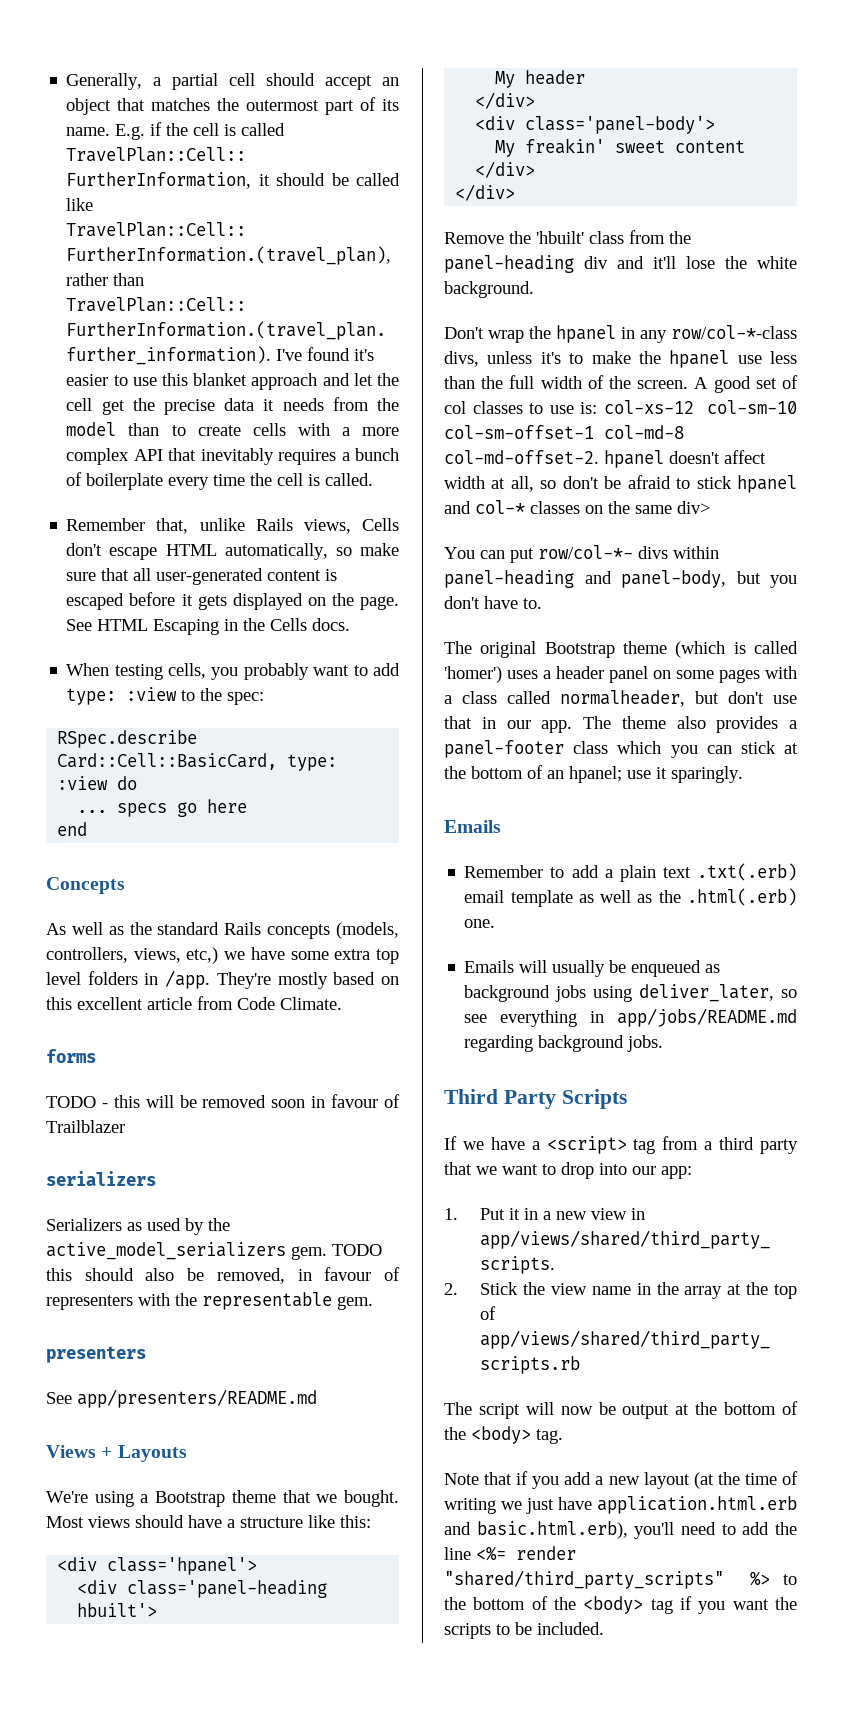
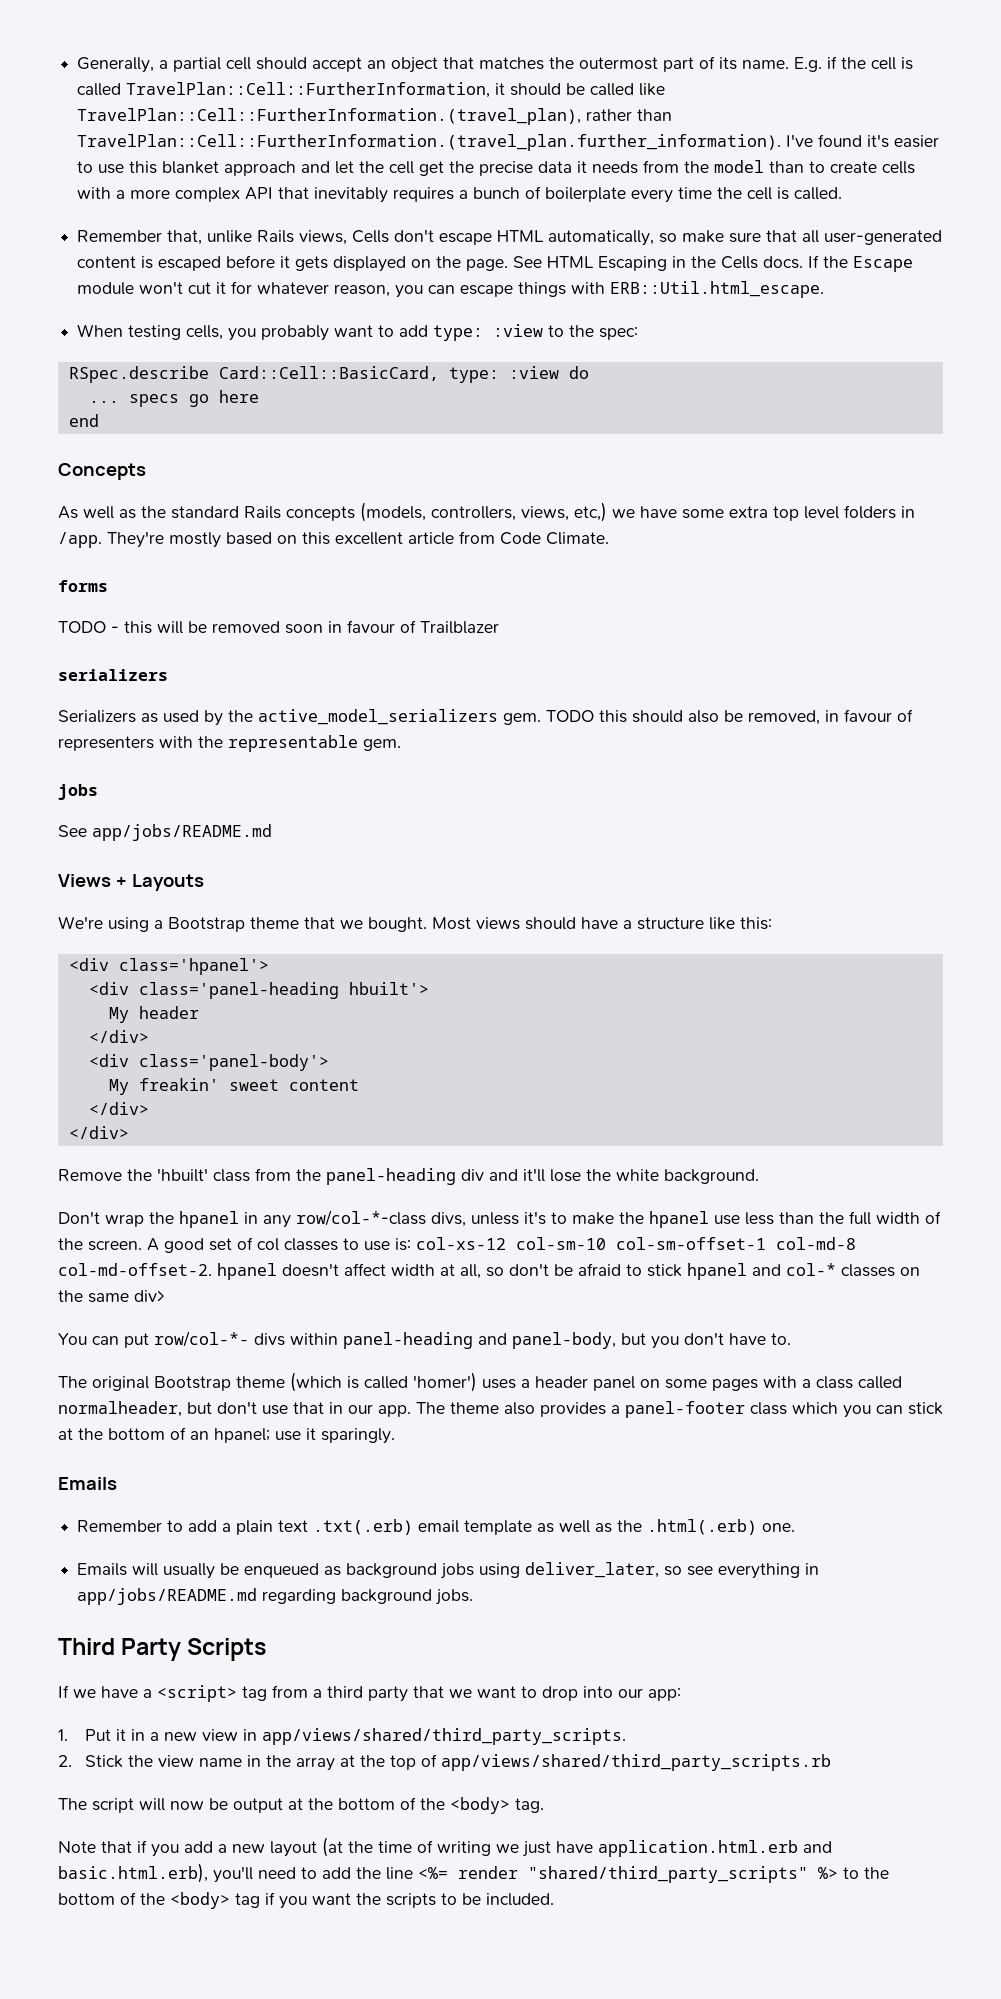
+ If the Escape module won't cut it for whatever reason, you can escape things with ERB::Util.html_escape.
  TODO this should also be removed, in favour of representers with the representable gem.
- presenters
- See app/presenters/README.md
+ jobs
+ See app/jobs/README.md

